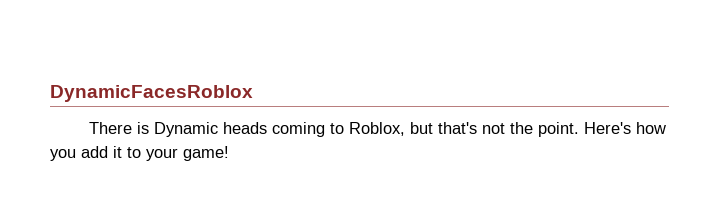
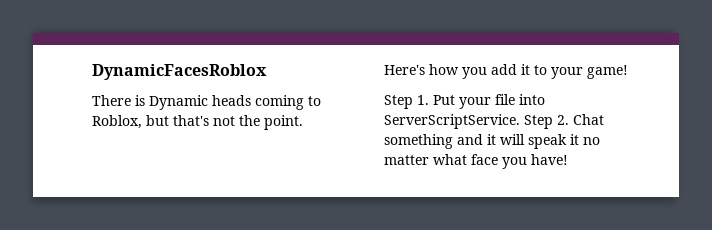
+ Step 1. Put your file into ServerScriptService. Step 2. Chat something and it will speak it no matter what face you have!

